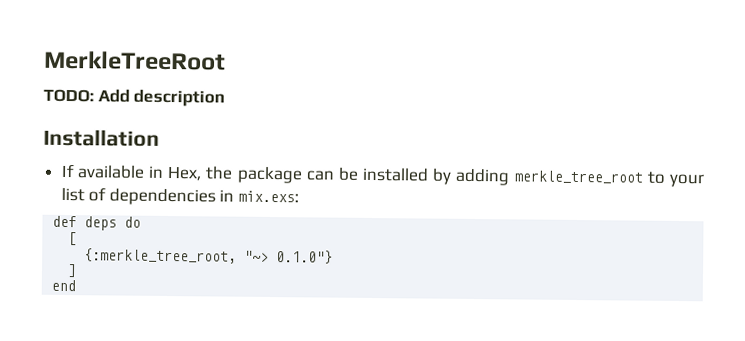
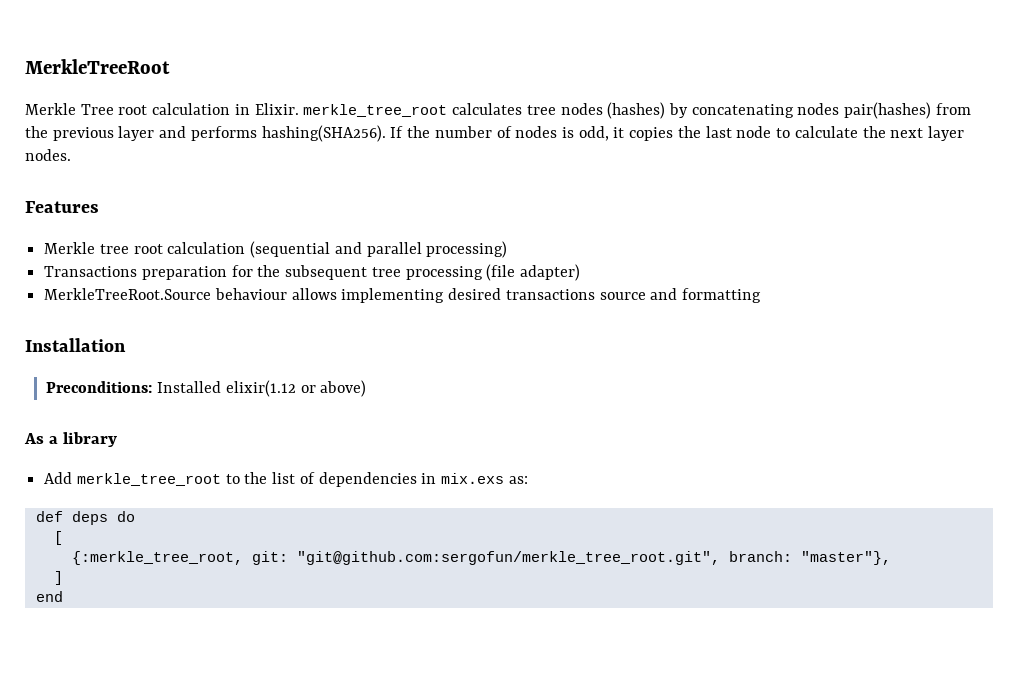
- TODO: Add description
+ Merkle Tree root calculation in Elixir. merkle_tree_root calculates tree nodes (hashes) by concatenating nodes pair(hashes) from the previous layer and performs hashing(SHA256). If the number of nodes is odd, it copies the last node to calculate the next layer nodes.
+ Features
+ Merkle tree root calculation (sequential and parallel processing)
+ Transactions preparation for the subsequent tree processing (file adapter)
+ MerkleTreeRoot.Source behaviour allows implementing desired transactions source and formatting
  Installation
- If available in Hex, the package can be installed by adding merkle_tree_root to your list of dependencies in mix.exs:
+ Preconditions: Installed elixir(1.12 or above)
+ As a library
+ Add merkle_tree_root to the list of dependencies in mix.exs as:
- {:merkle_tree_root, "~> 0.1.0"}
+ {:merkle_tree_root, git: "git@github.com:sergofun/merkle_tree_root.git", branch: "master"},

